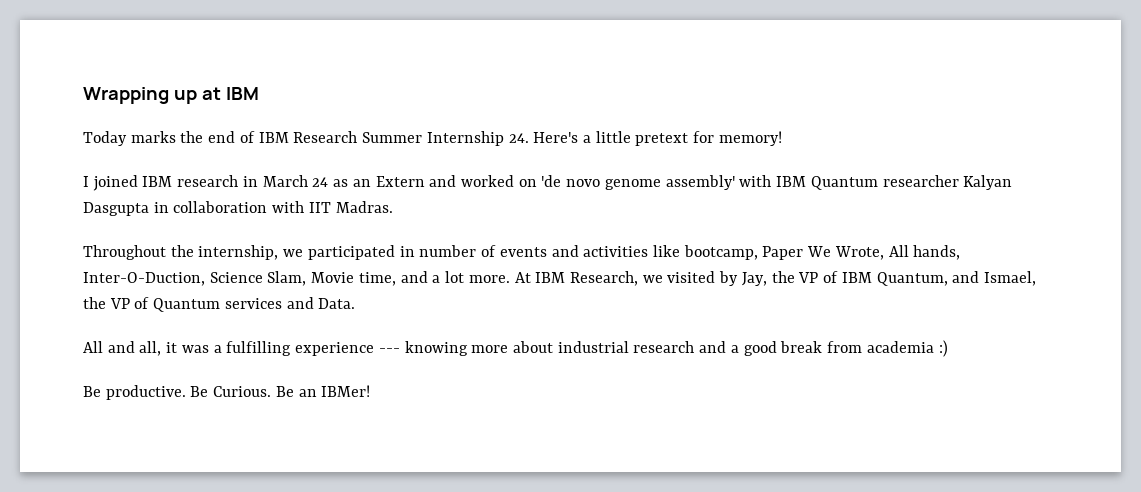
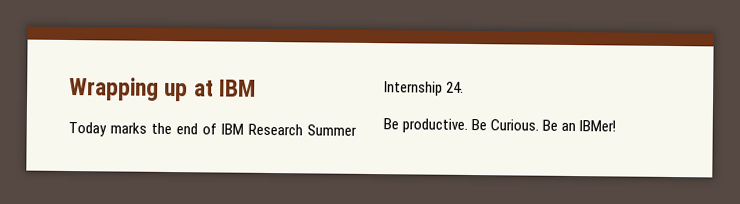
- Today marks the end of IBM Research Summer Internship 24. Here's a little pretext for memory!
- I joined IBM research in March 24 as an Extern and worked on 'de novo genome assembly' with IBM Quantum researcher Kalyan Dasgupta in collaboration with IIT Madras.
- Throughout the internship, we participated in number of events and activities like bootcamp, Paper We Wrote, All hands, Inter-O-Duction, Science Slam, Movie time, and a lot more. At IBM Research, we visited by Jay, the VP of IBM Quantum, and Ismael, the VP of Quantum services and Data.
- All and all, it was a fulfilling experience --- knowing more about industrial research and a good break from academia :)
+ Today marks the end of IBM Research Summer Internship 24.

